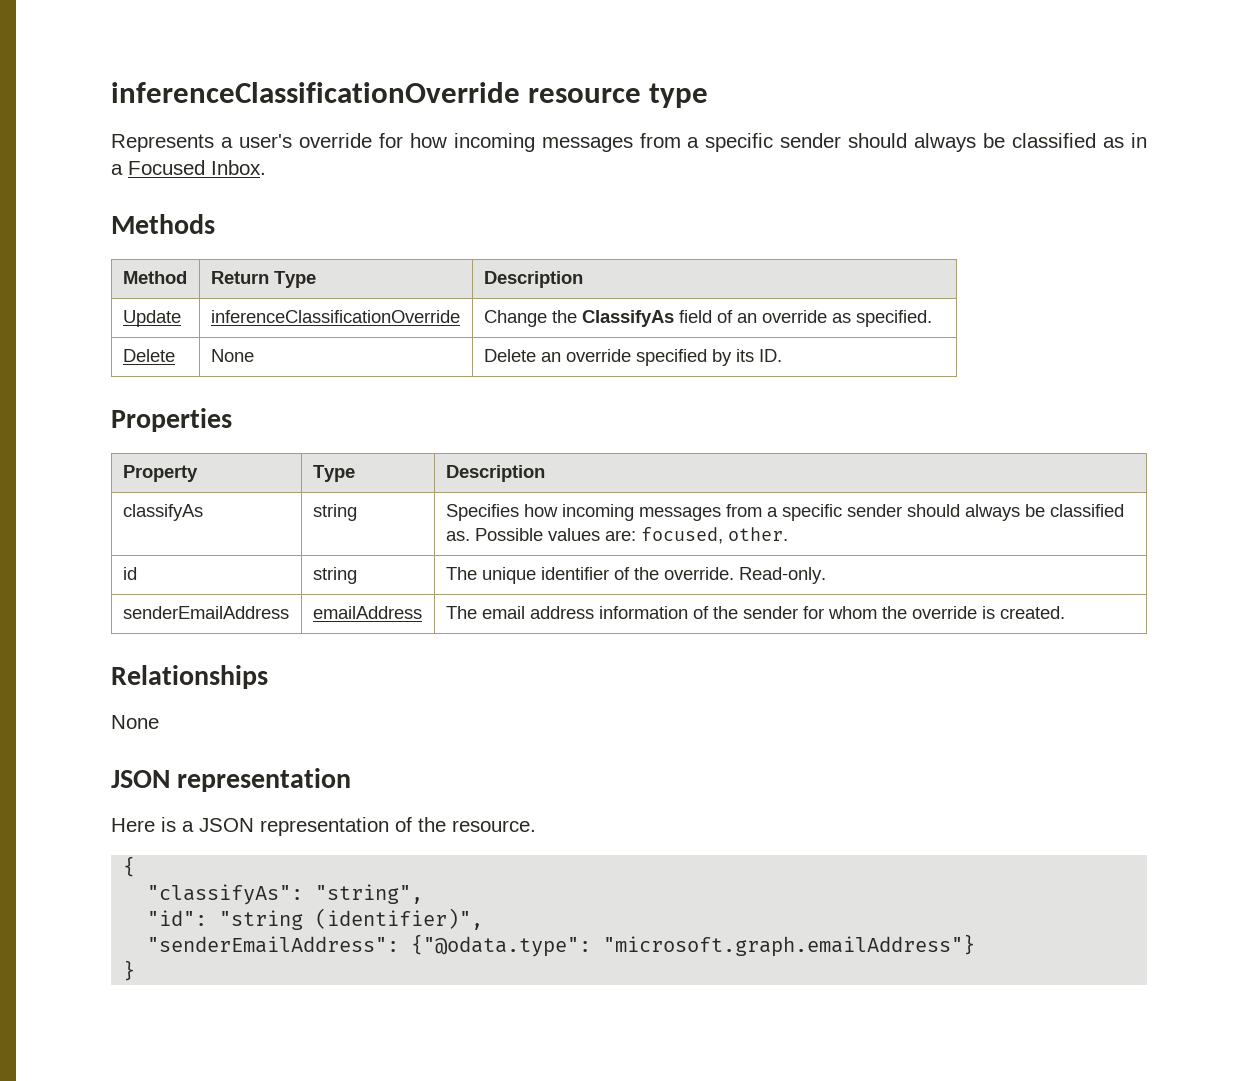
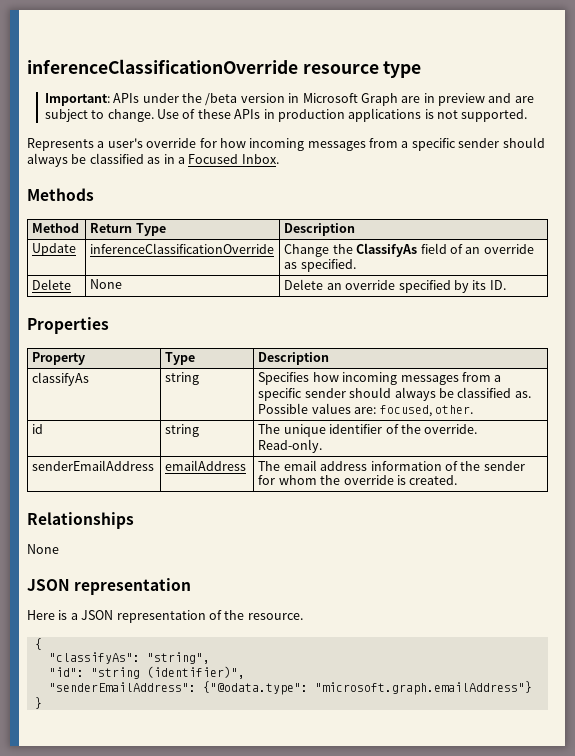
+ Important: APIs under the /beta version in Microsoft Graph are in preview and are subject to change. Use of these APIs in production applications is not supported.

